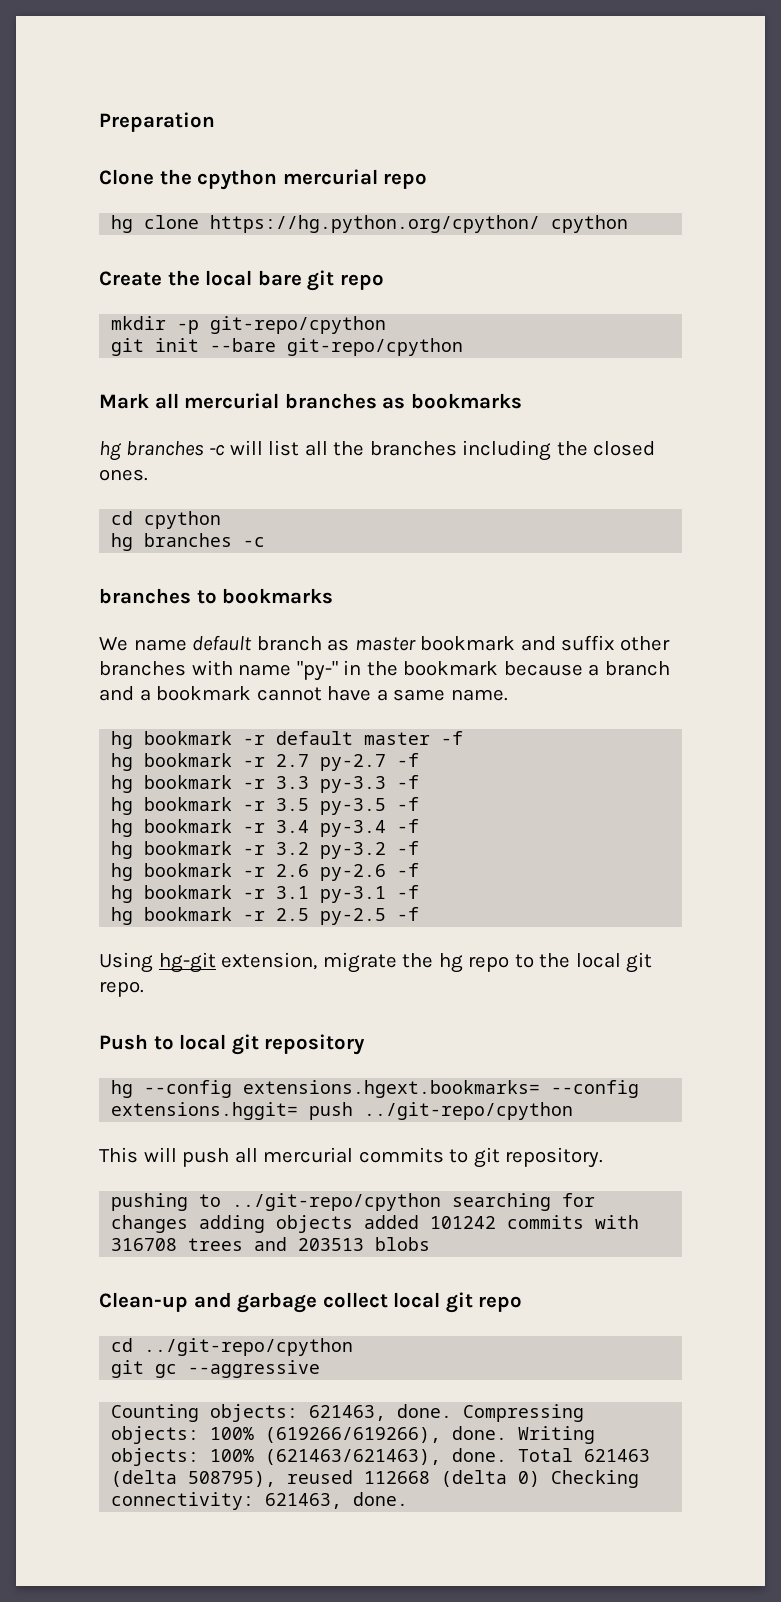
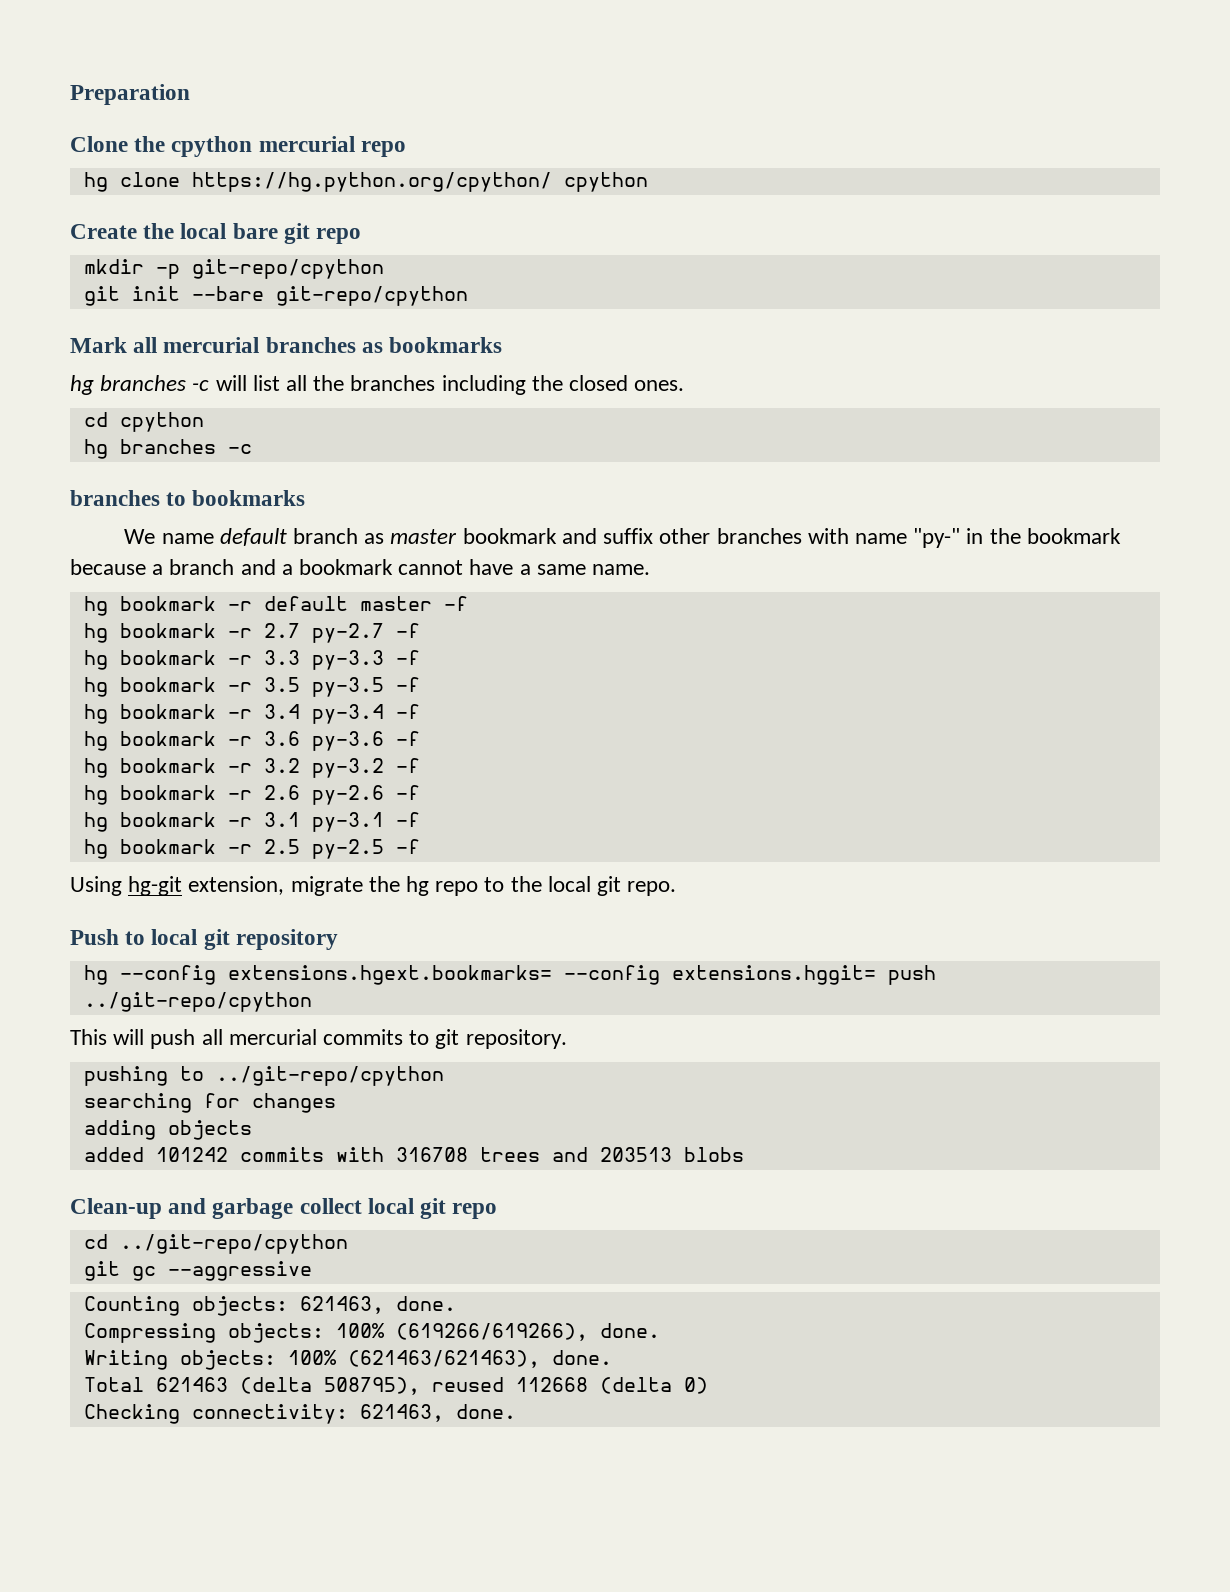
+ hg bookmark -r 3.6 py-3.6 -f
- pushing to ../git-repo/cpython searching for changes adding objects added 101242 commits with 316708 trees and 203513 blobs
+ pushing to ../git-repo/cpython
+ searching for changes
+ adding objects
+ added 101242 commits with 316708 trees and 203513 blobs
- Counting objects: 621463, done. Compressing objects: 100% (619266/619266), done. Writing objects: 100% (621463/621463), done. Total 621463 (delta 508795), reused 112668 (delta 0) Checking connectivity: 621463, done.
+ Counting objects: 621463, done.
+ Compressing objects: 100% (619266/619266), done.
+ Writing objects: 100% (621463/621463), done.
+ Total 621463 (delta 508795), reused 112668 (delta 0)
+ Checking connectivity: 621463, done.

